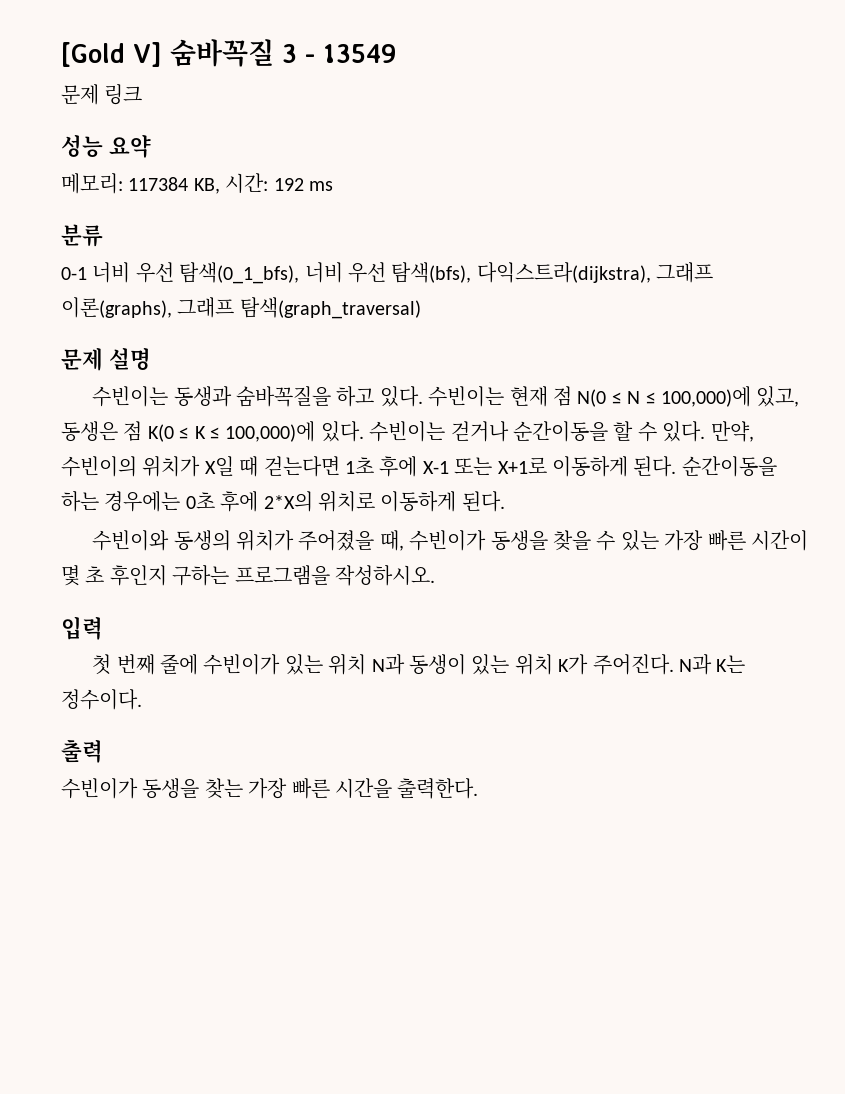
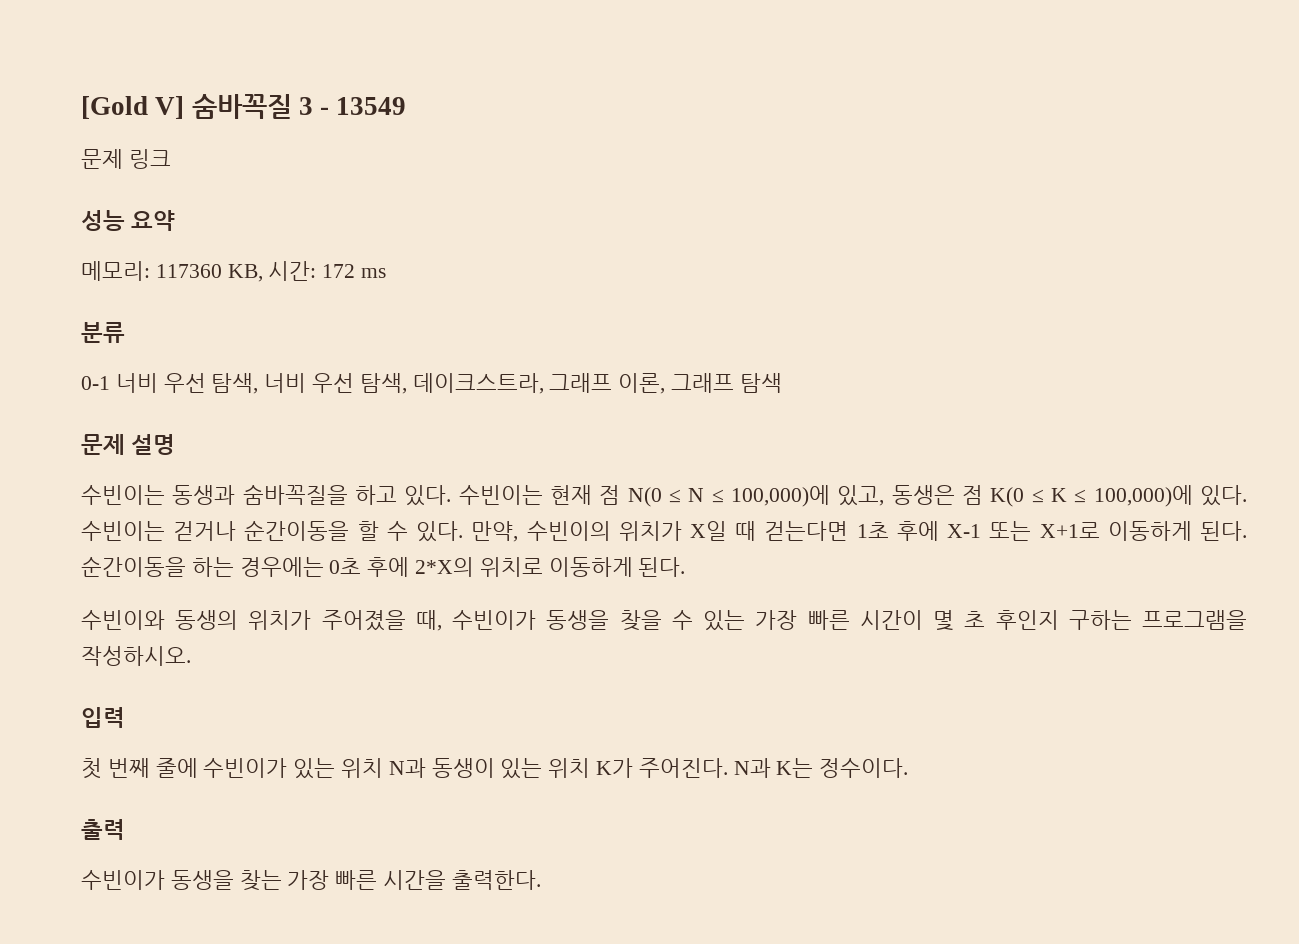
- 메모리: 117384 KB, 시간: 192 ms
+ 메모리: 117360 KB, 시간: 172 ms
- 0-1 너비 우선 탐색(0_1_bfs), 너비 우선 탐색(bfs), 다익스트라(dijkstra), 그래프 이론(graphs), 그래프 탐색(graph_traversal)
+ 0-1 너비 우선 탐색, 너비 우선 탐색, 데이크스트라, 그래프 이론, 그래프 탐색

